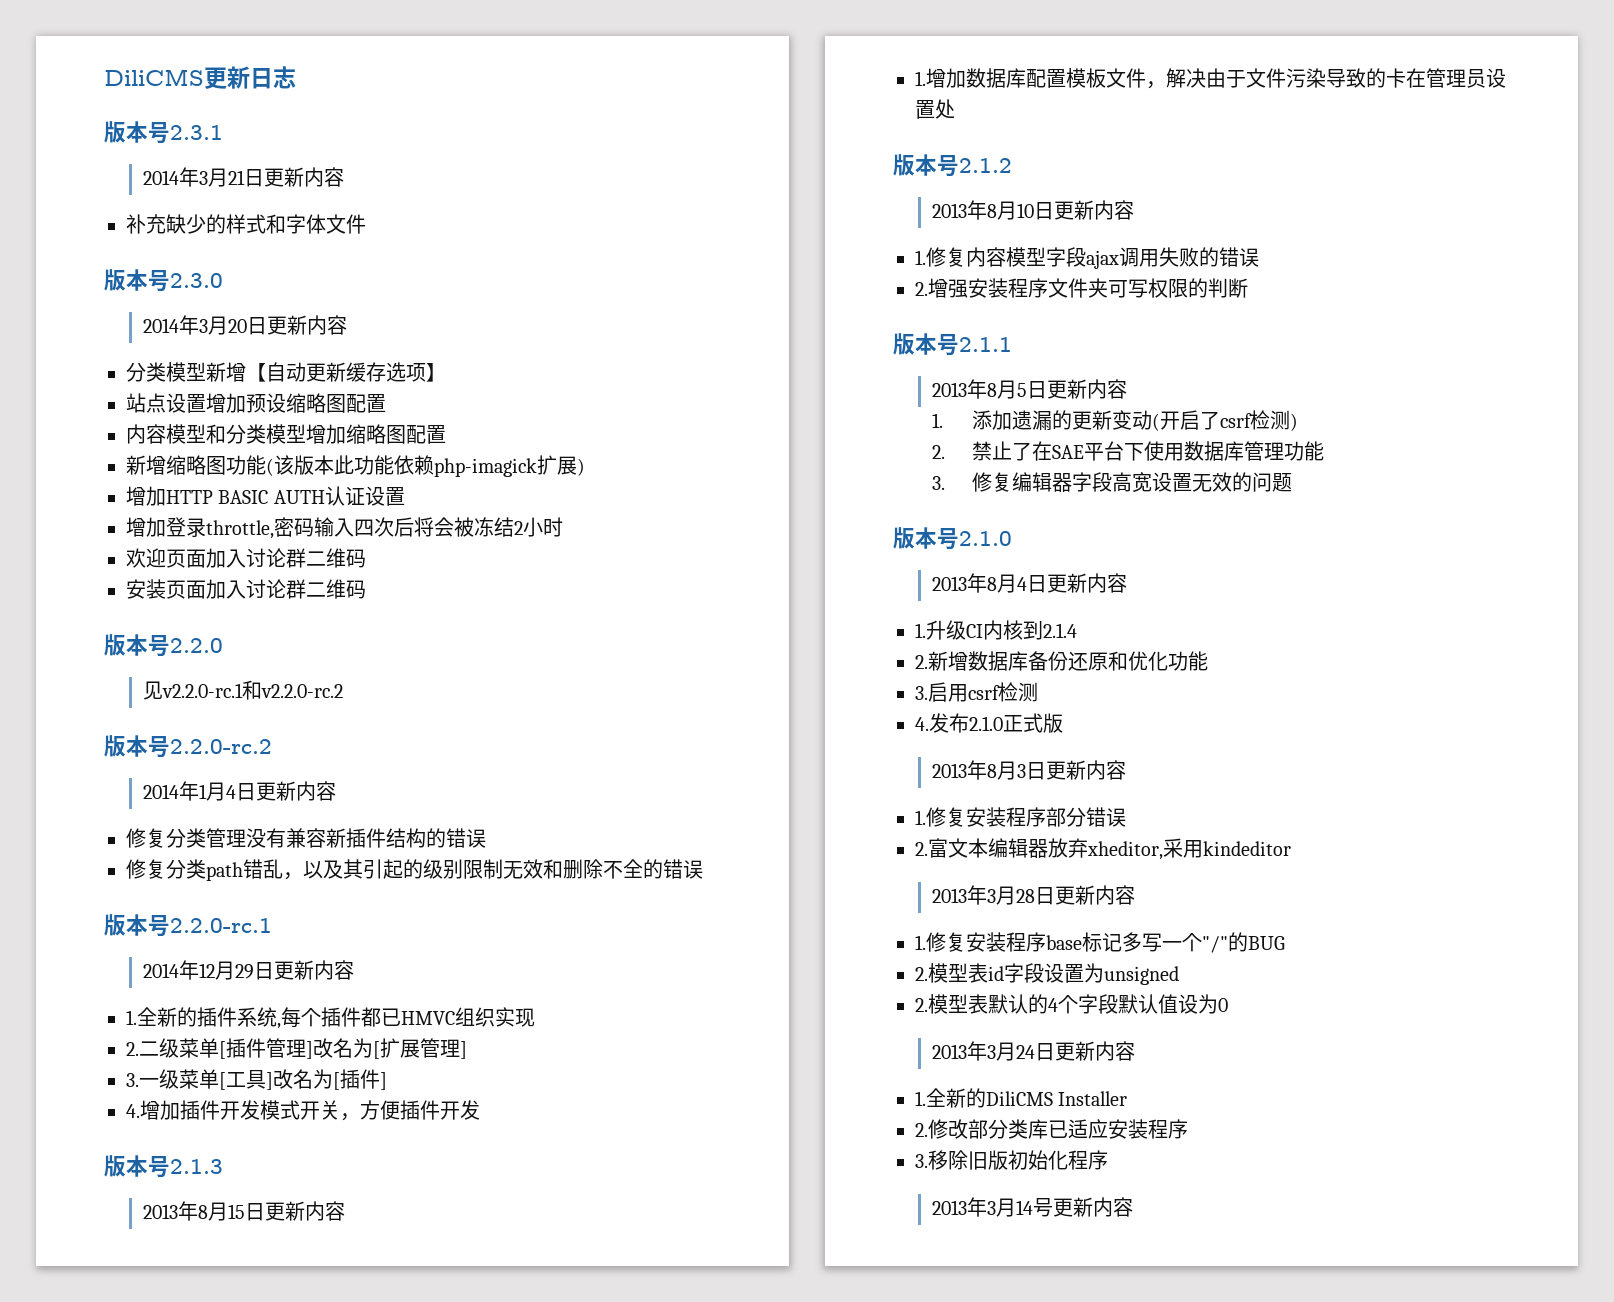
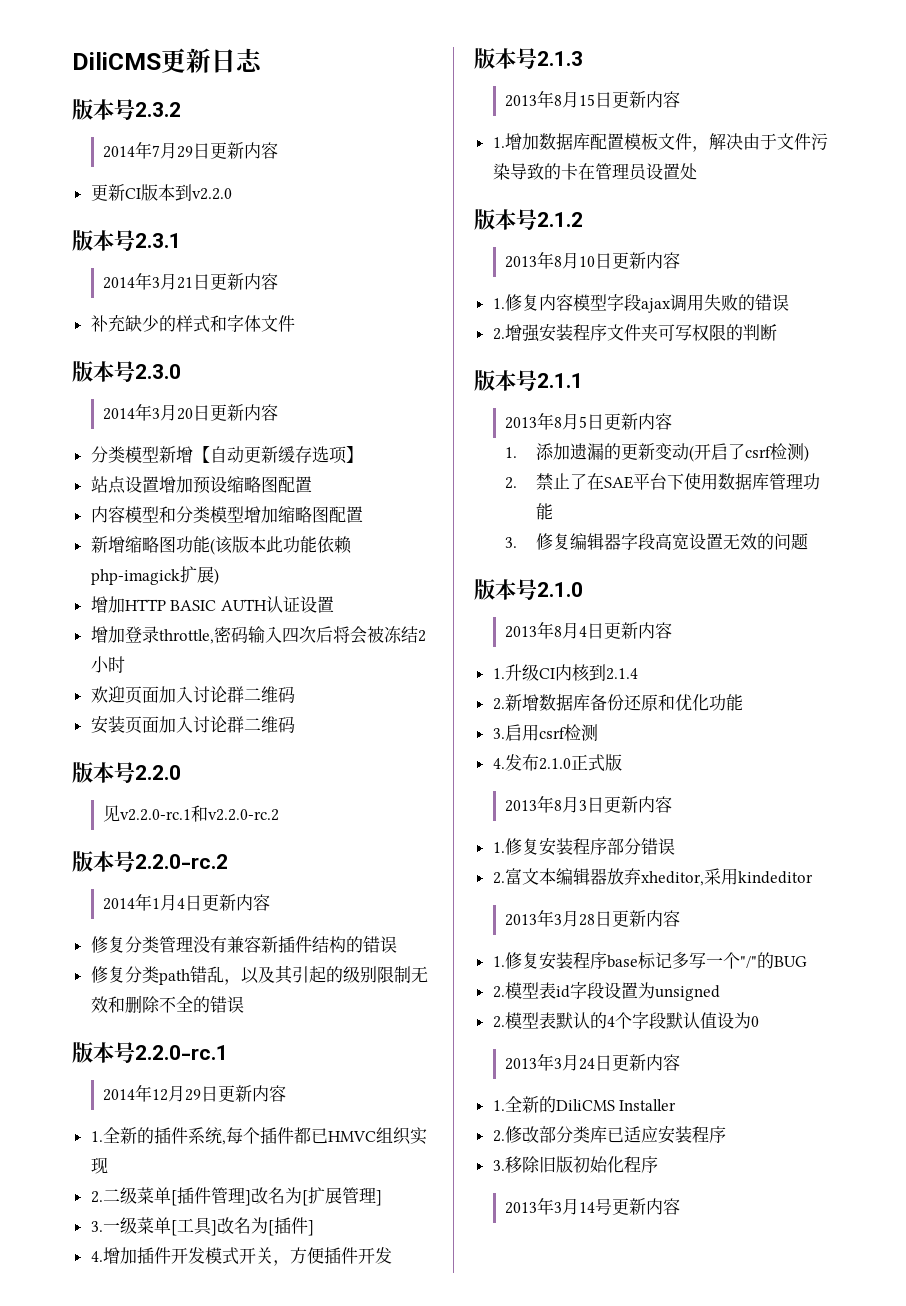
+ 版本号2.3.2
+ 2014年7月29日更新内容
+ 更新CI版本到v2.2.0

